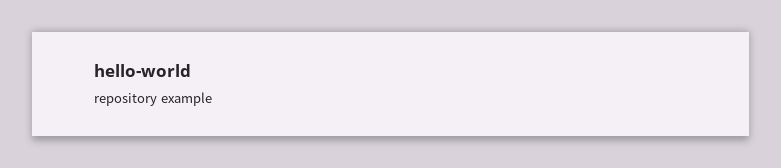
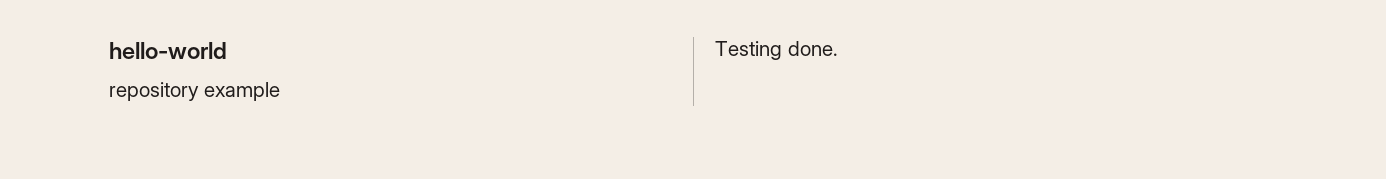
+ Testing done.

